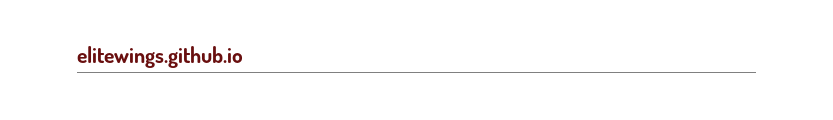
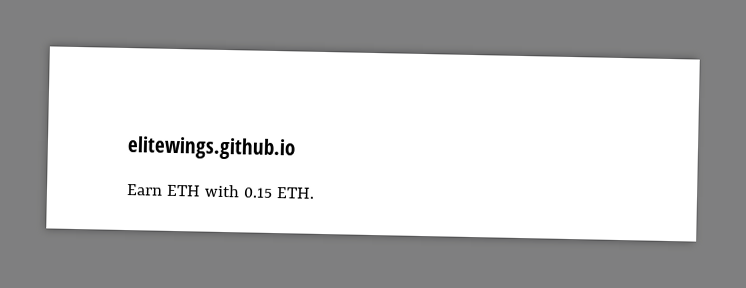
+ Earn ETH with 0.15 ETH.

